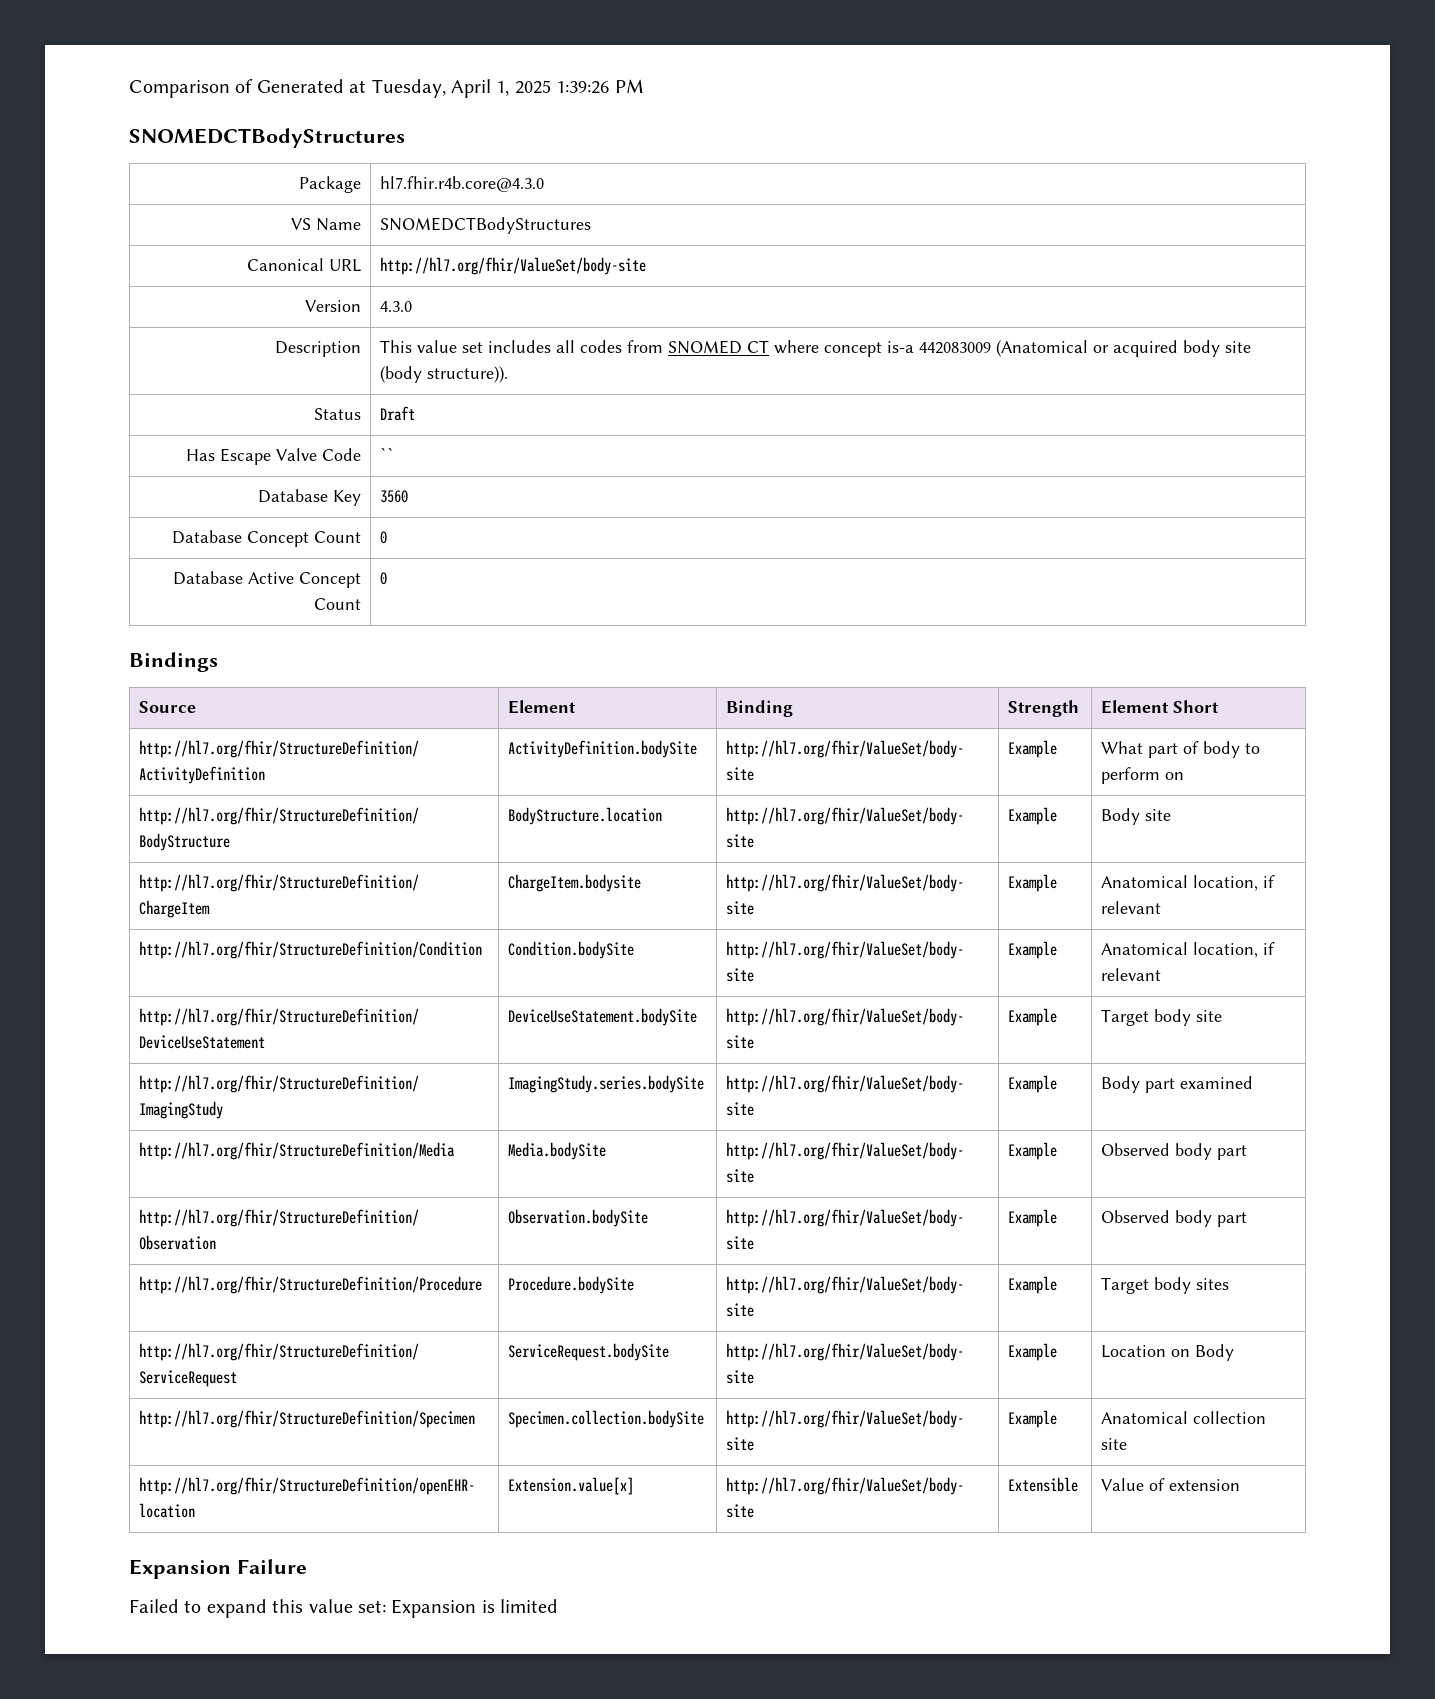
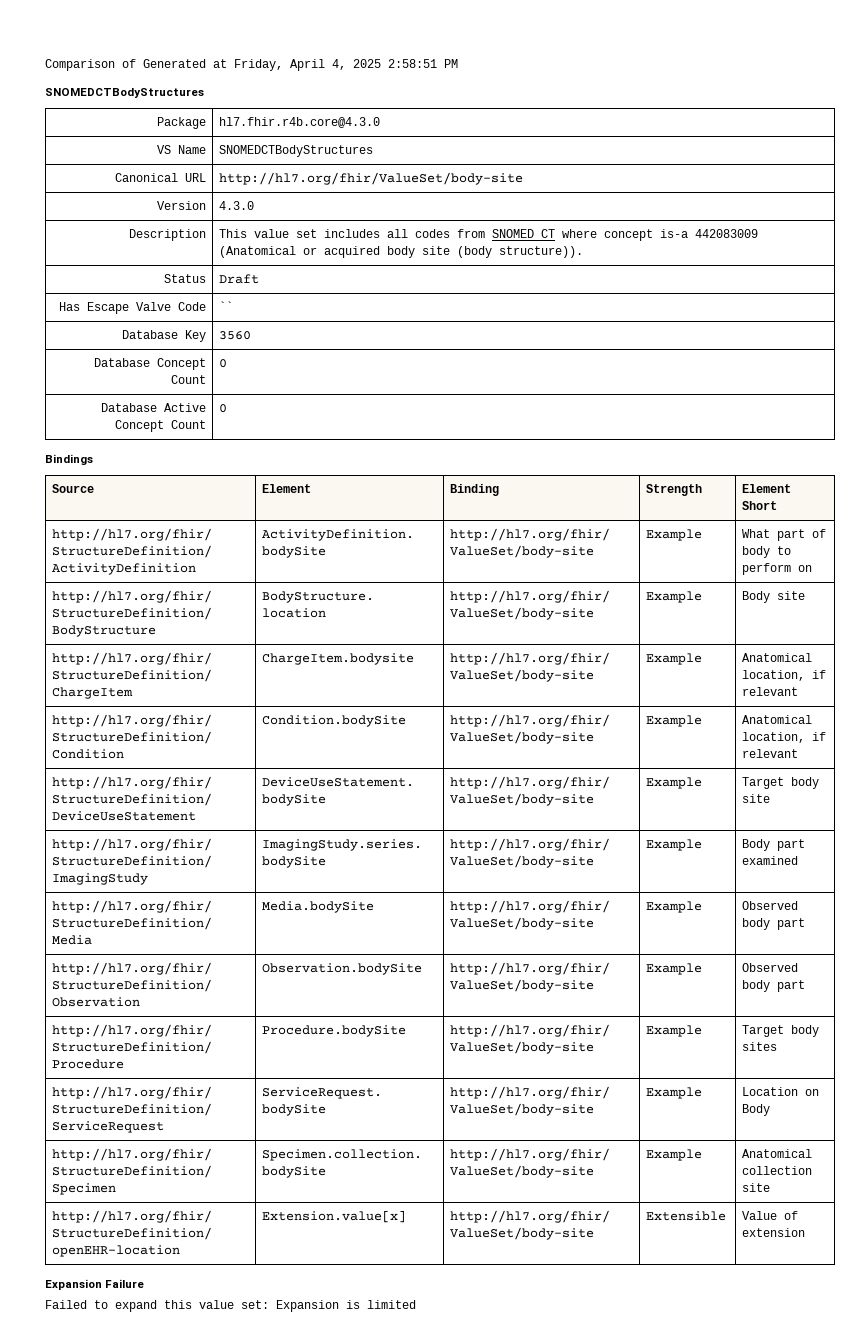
- Comparison of Generated at Tuesday, April 1, 2025 1:39:26 PM
+ Comparison of Generated at Friday, April 4, 2025 2:58:51 PM

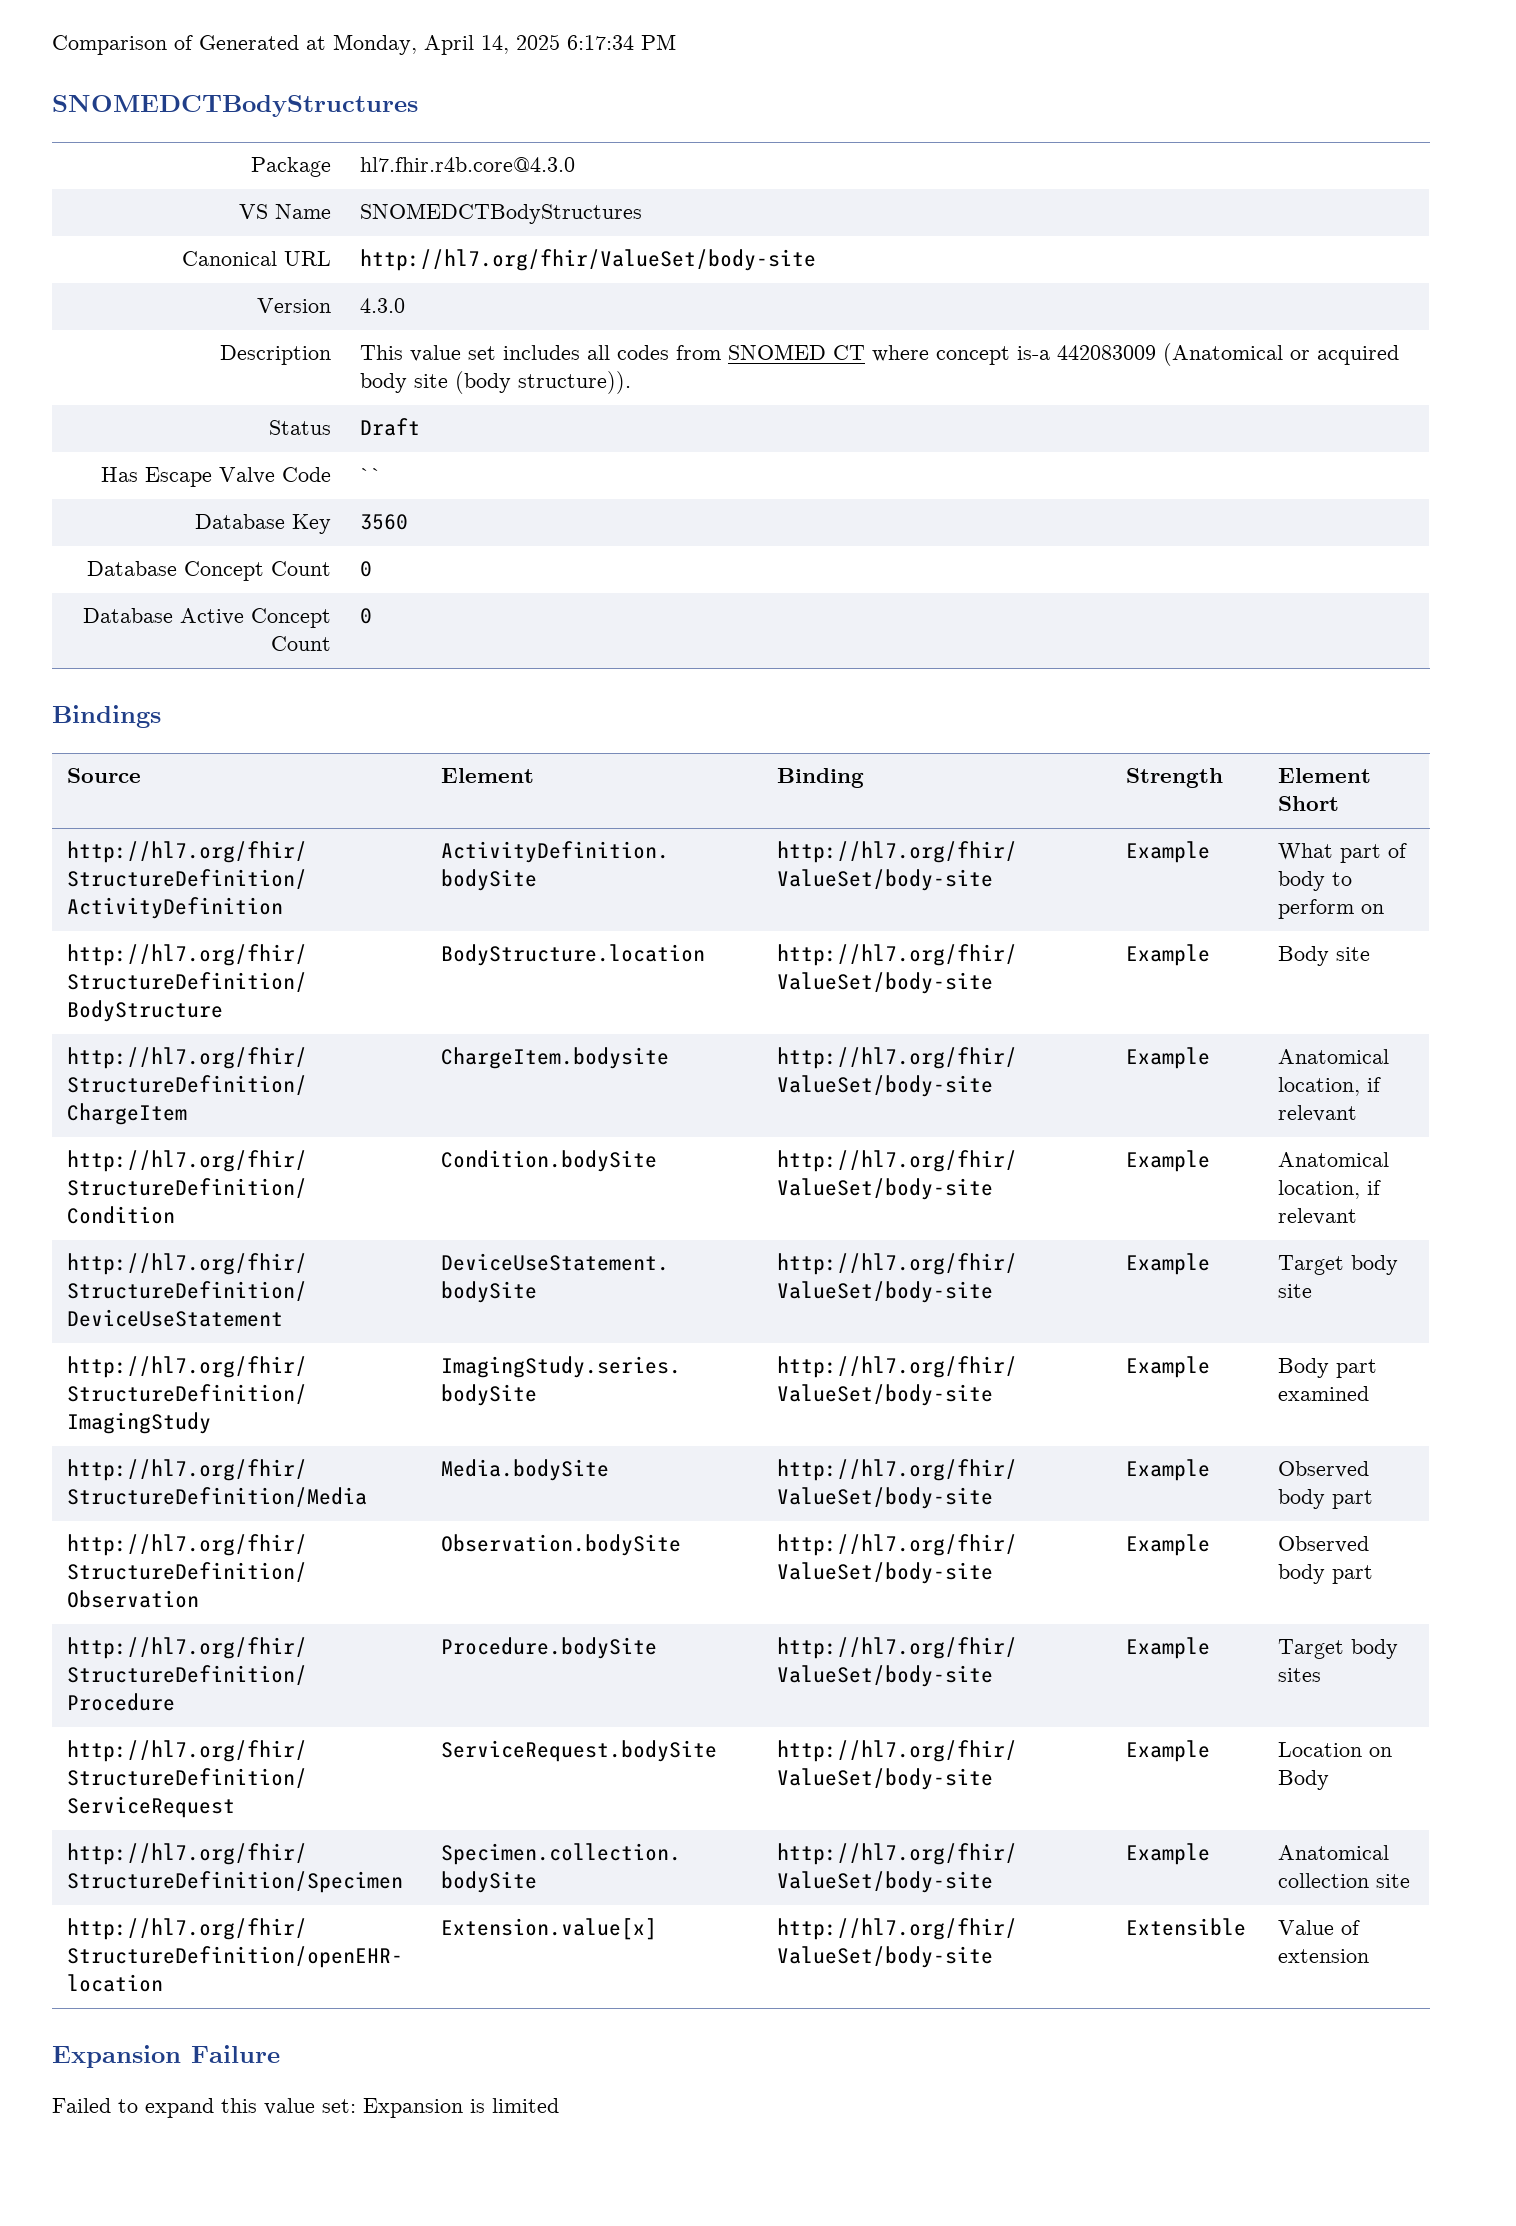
- Comparison of Generated at Friday, April 4, 2025 2:58:51 PM
+ Comparison of Generated at Monday, April 14, 2025 6:17:34 PM

